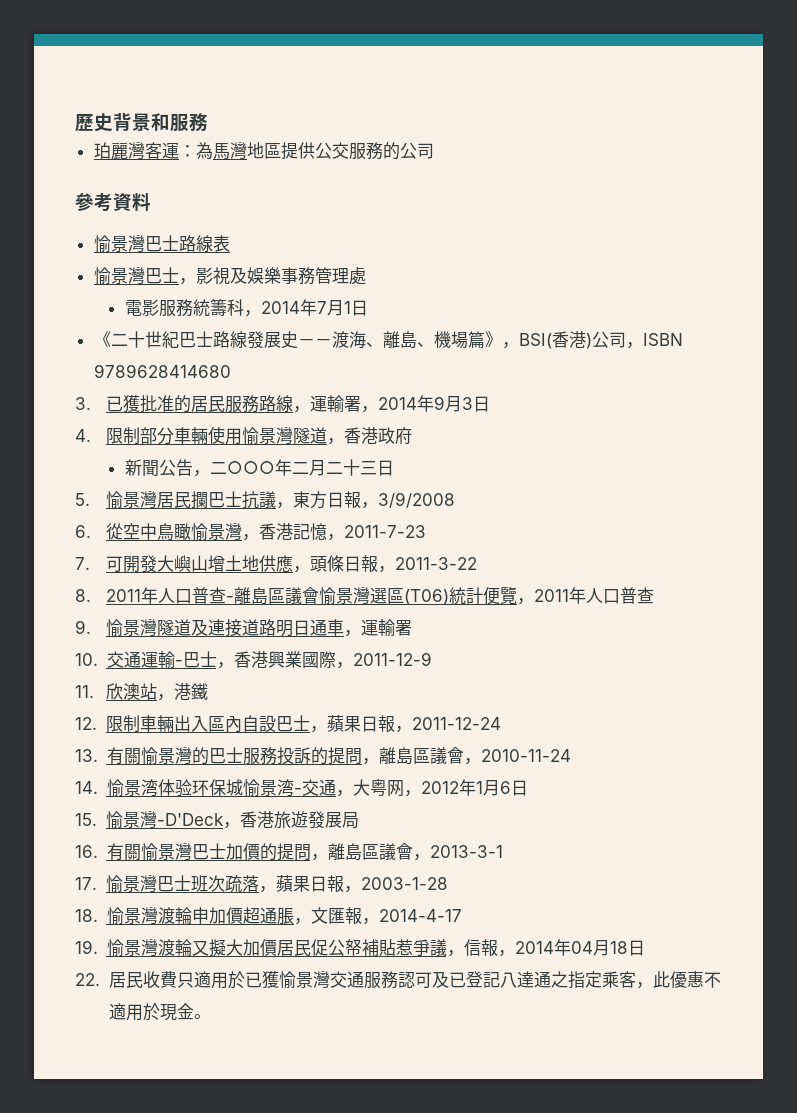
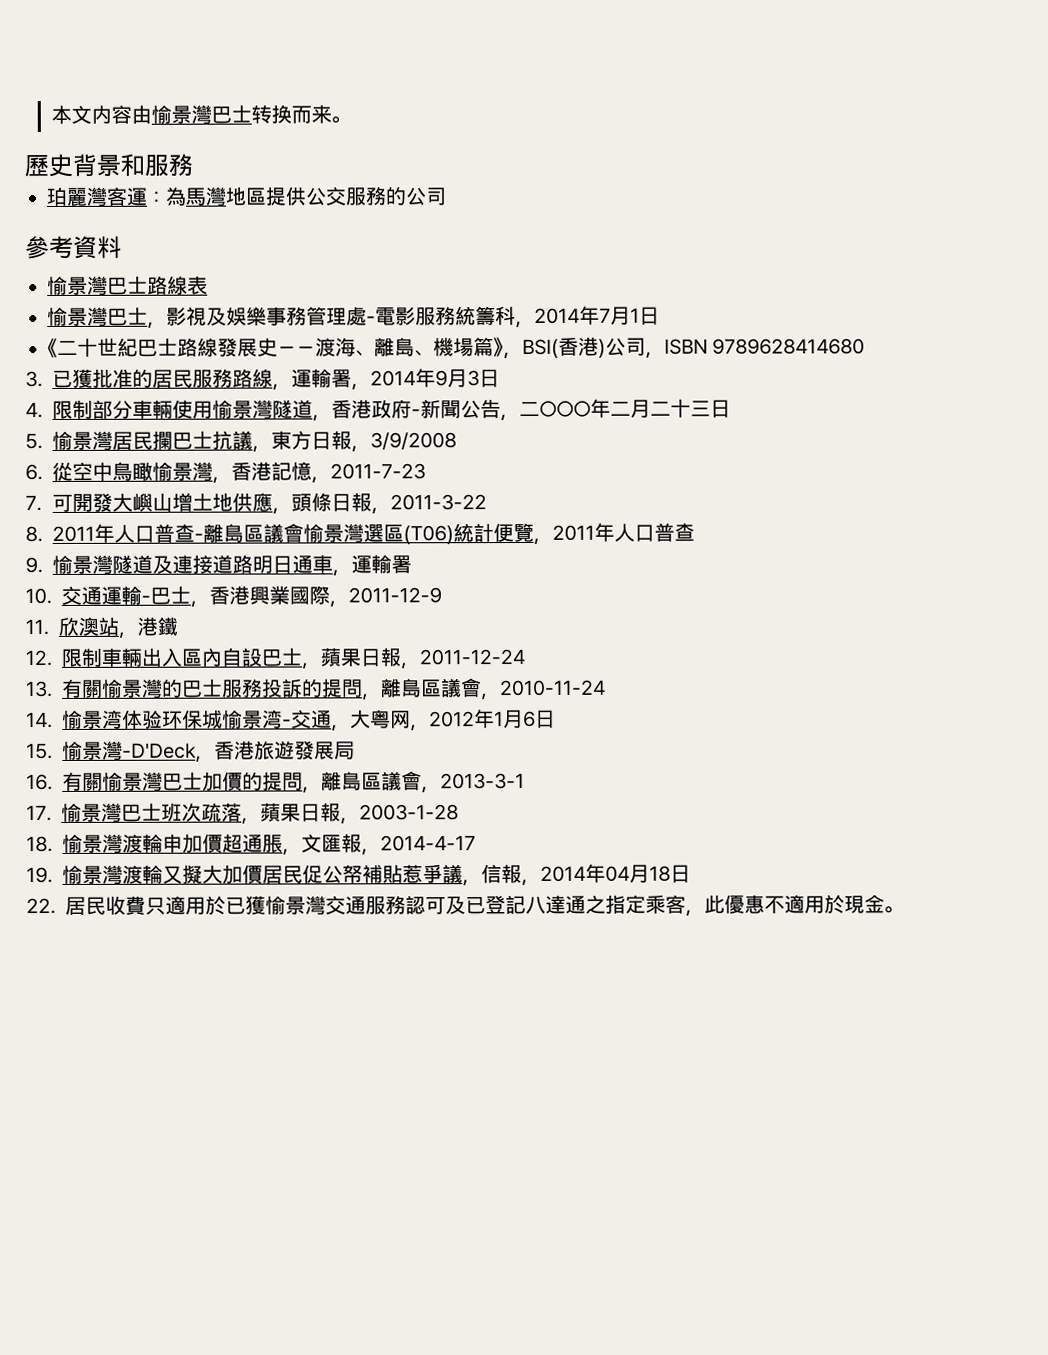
+ 本文内容由愉景灣巴士转换而来。
- 愉景灣巴士，影視及娛樂事務管理處
- 電影服務統籌科，2014年7月1日
+ 愉景灣巴士，影視及娛樂事務管理處-電影服務統籌科，2014年7月1日
- 4.限制部分車輛使用愉景灣隧道，香港政府
- 新聞公告，二○○○年二月二十三日
+ 4.限制部分車輛使用愉景灣隧道，香港政府-新聞公告，二○○○年二月二十三日

